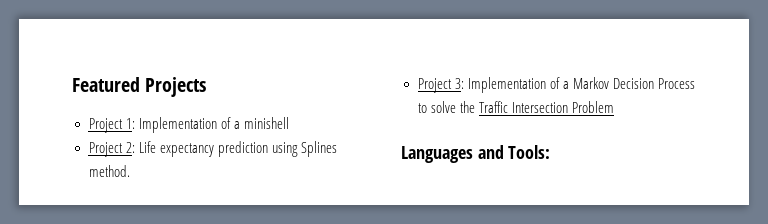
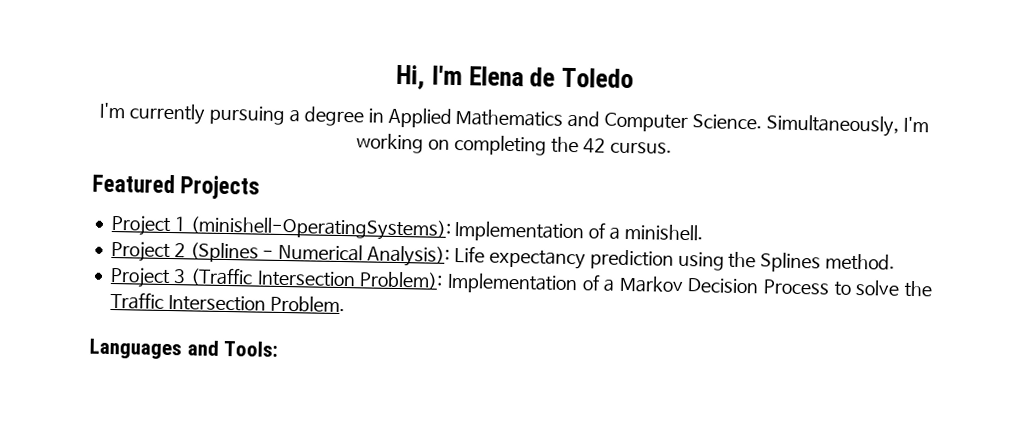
+ Hi, I'm Elena de Toledo
+ I'm currently pursuing a degree in Applied Mathematics and Computer Science. Simultaneously, I'm working on completing the 42 cursus.
- Project 1: Implementation of a minishell
- Project 2: Life expectancy prediction using Splines method.
+ Project 1 (minishell-OperatingSystems): Implementation of a minishell.
+ Project 2 (Splines - Numerical Analysis): Life expectancy prediction using the Splines method.
- Project 3: Implementation of a Markov Decision Process to solve the Traffic Intersection Problem
+ Project 3 (Traffic Intersection Problem): Implementation of a Markov Decision Process to solve the Traffic Intersection Problem.

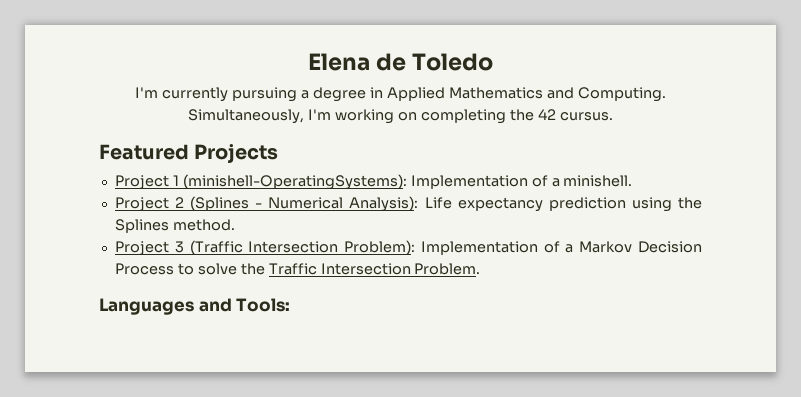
- Hi, I'm Elena de Toledo
+ Elena de Toledo
- I'm currently pursuing a degree in Applied Mathematics and Computer Science.
+ I'm currently pursuing a degree in Applied Mathematics and Computing.

